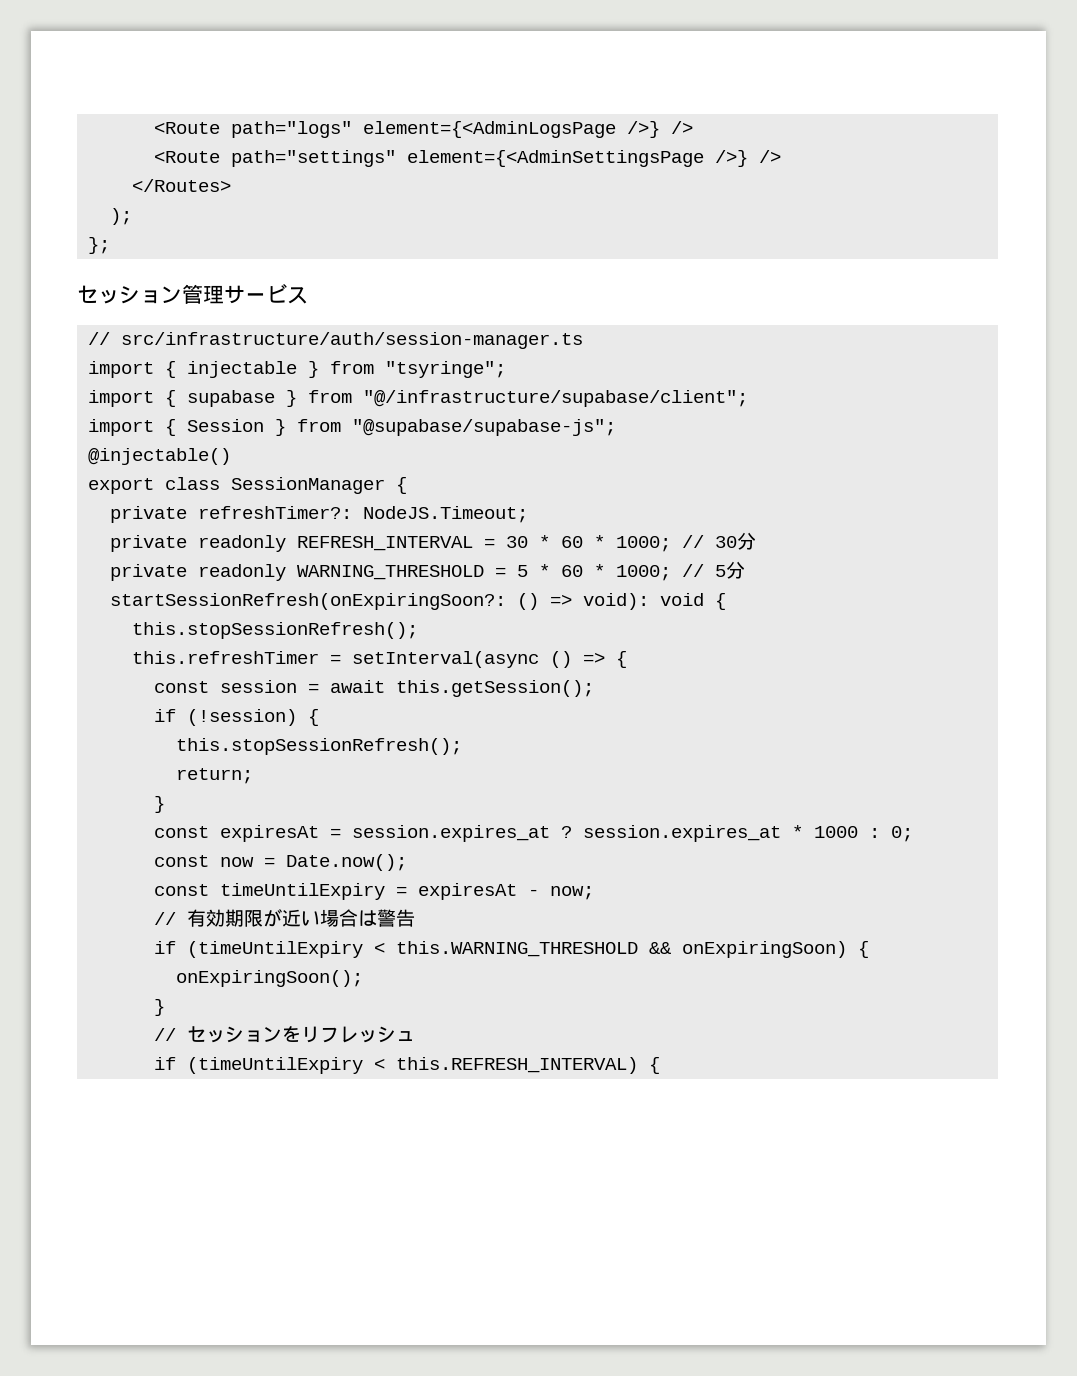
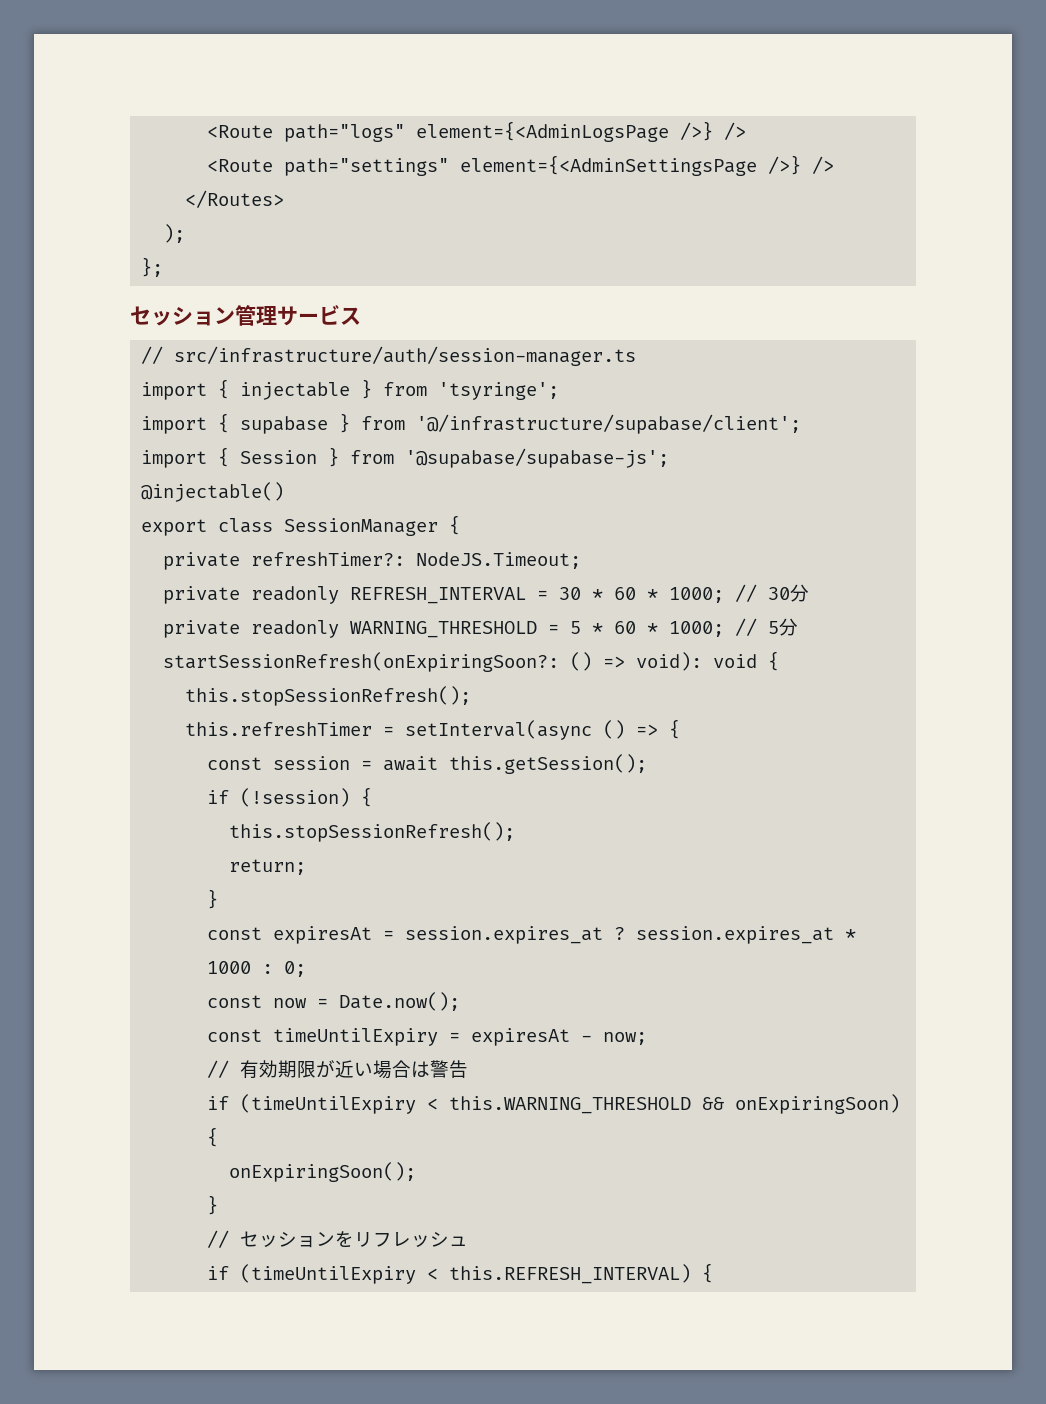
- import { injectable } from "tsyringe";
+ import { injectable } from 'tsyringe';
- import { supabase } from "@/infrastructure/supabase/client";
+ import { supabase } from '@/infrastructure/supabase/client';
- import { Session } from "@supabase/supabase-js";
+ import { Session } from '@supabase/supabase-js';

